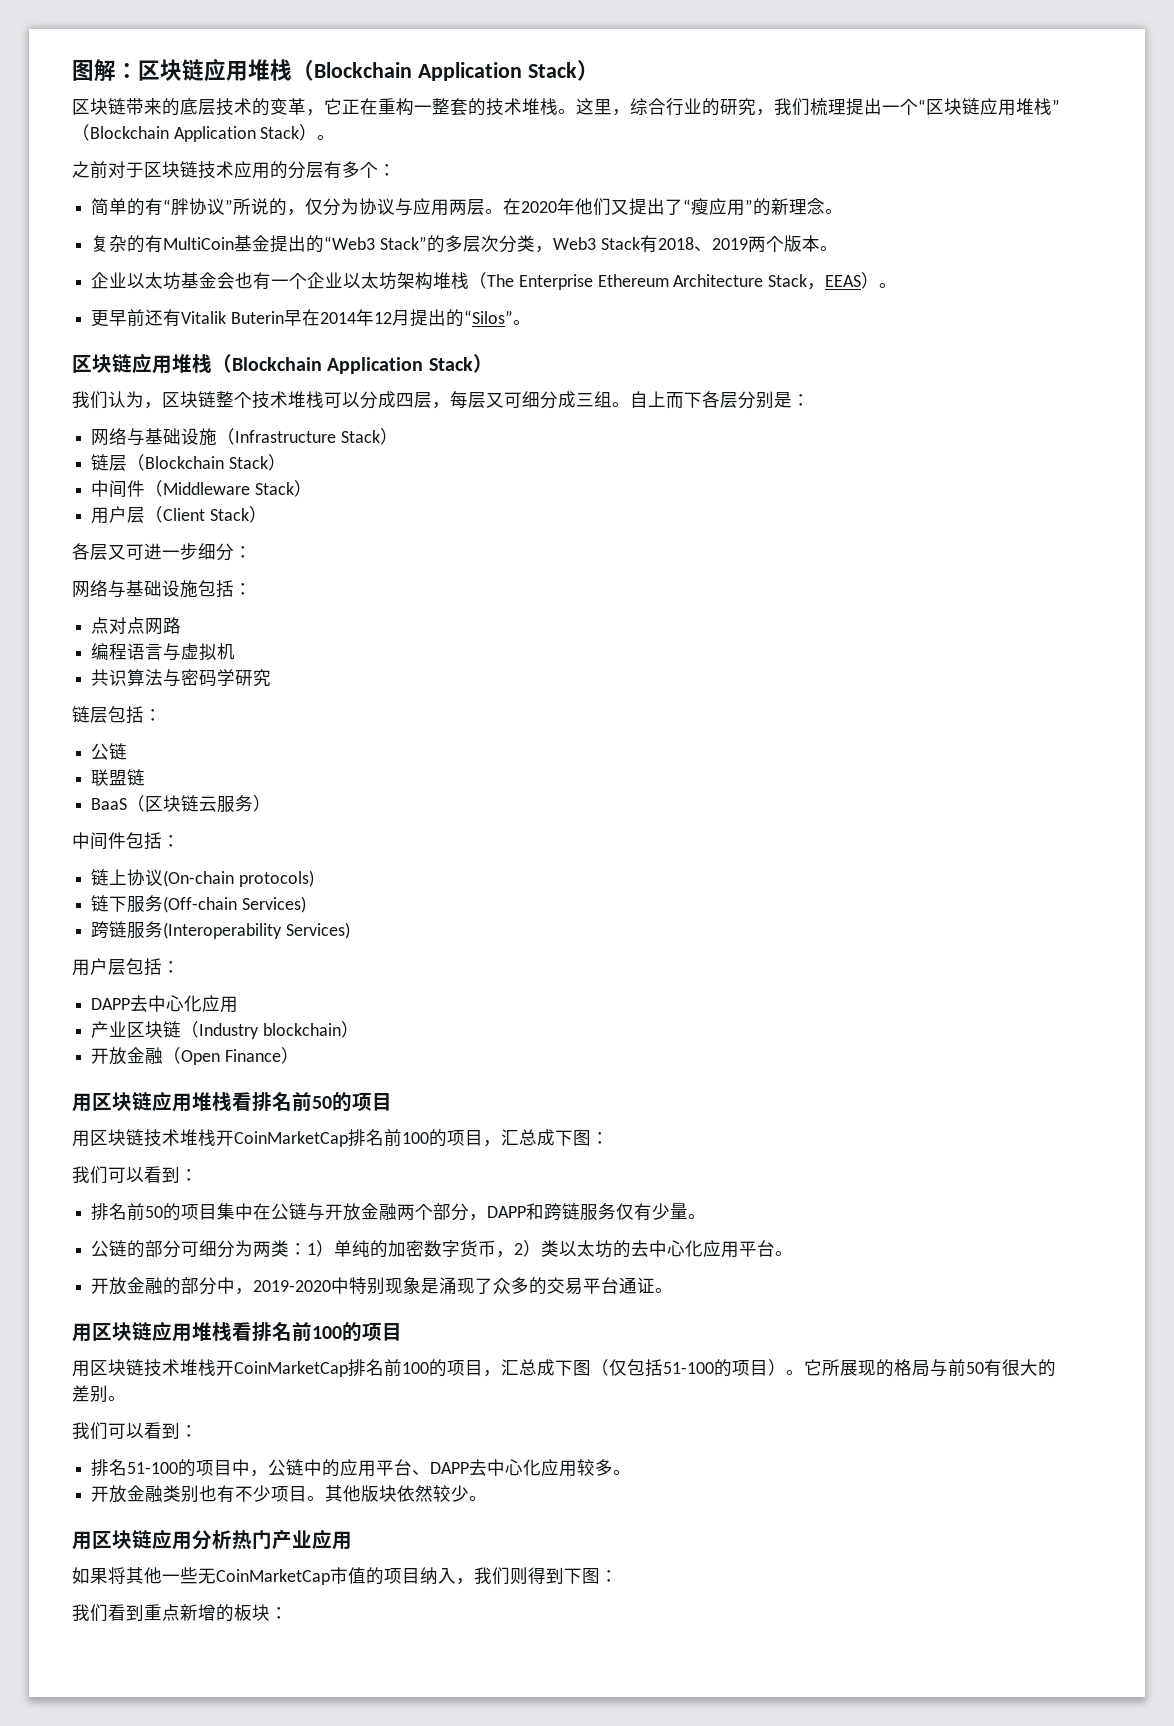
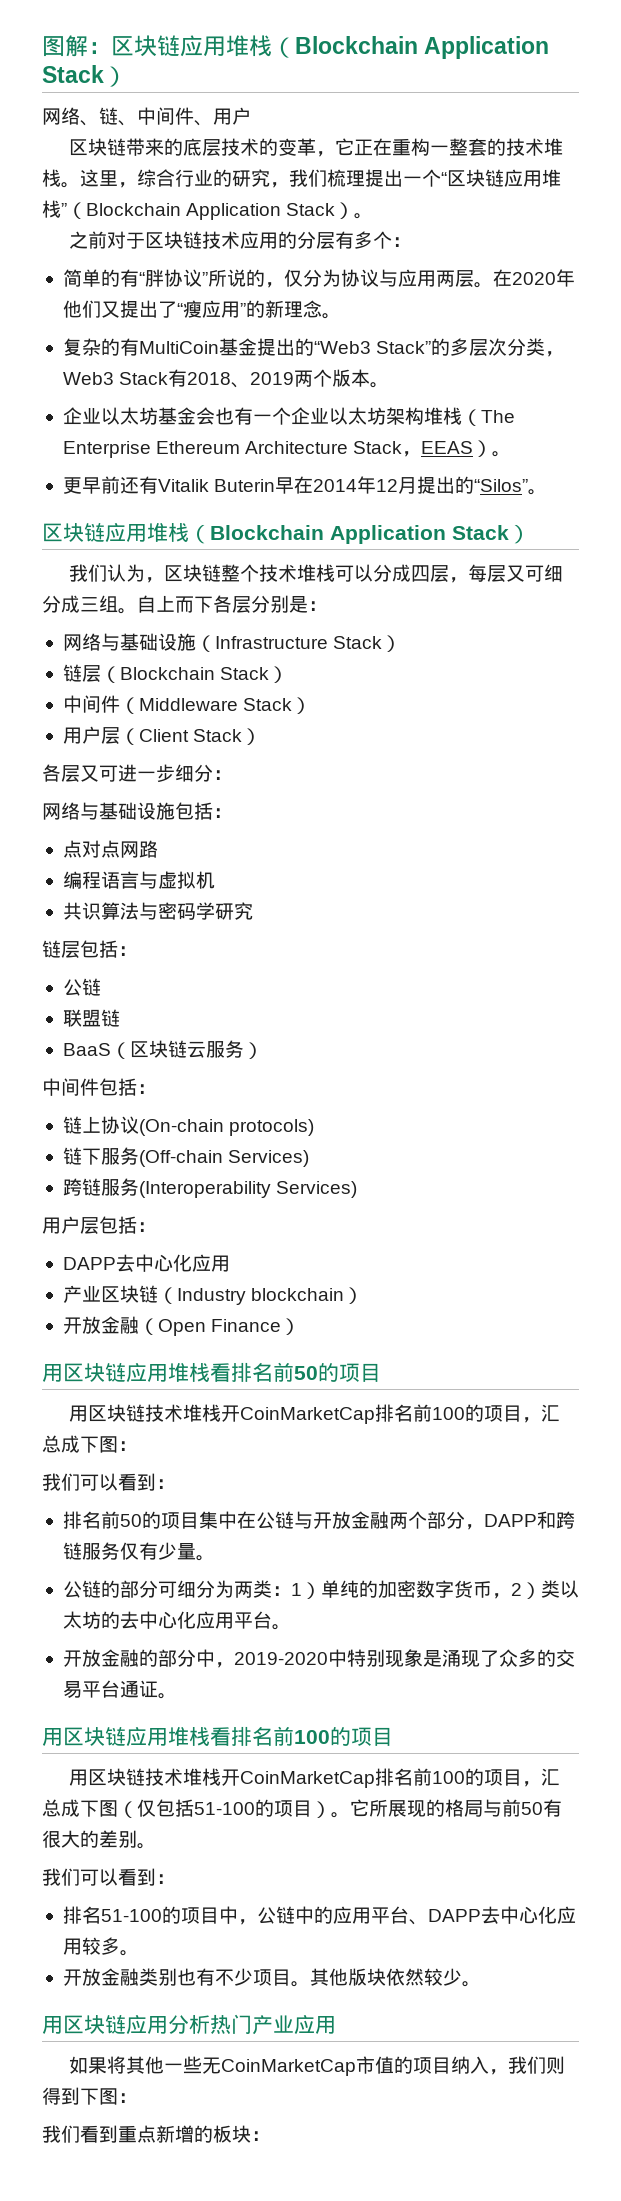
+ 网络、链、中间件、用户

